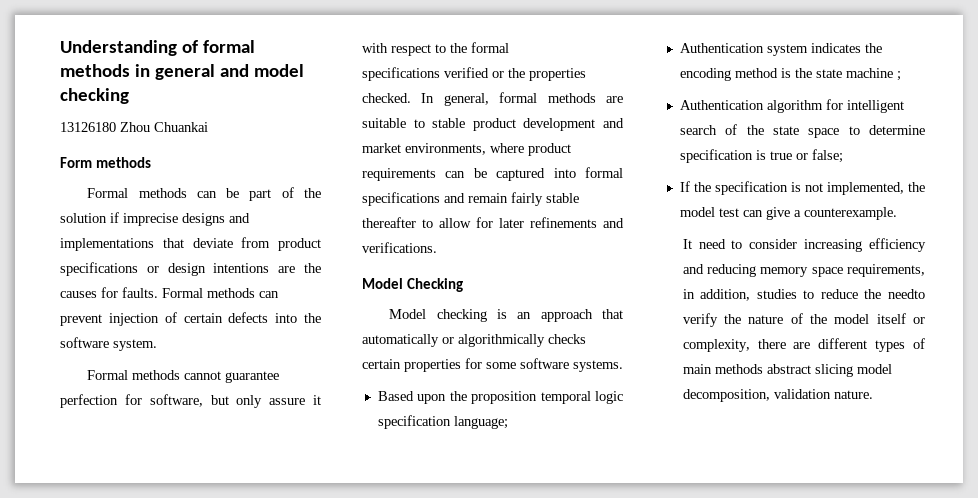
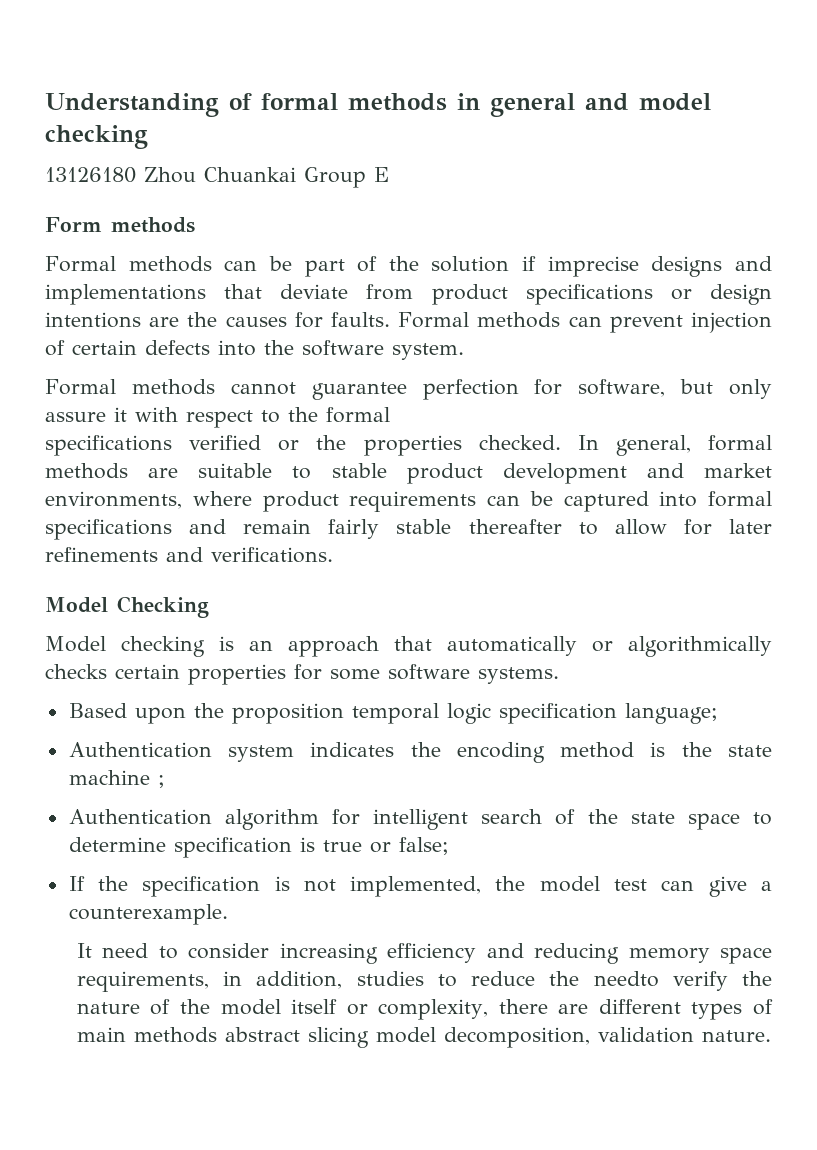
- 13126180 Zhou Chuankai
+ 13126180 Zhou Chuankai Group E

